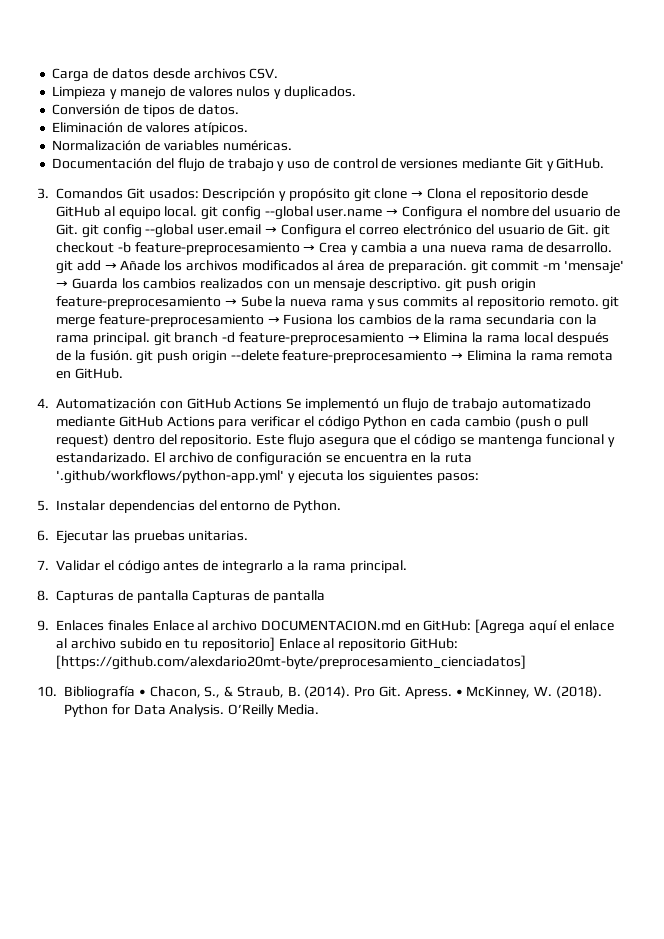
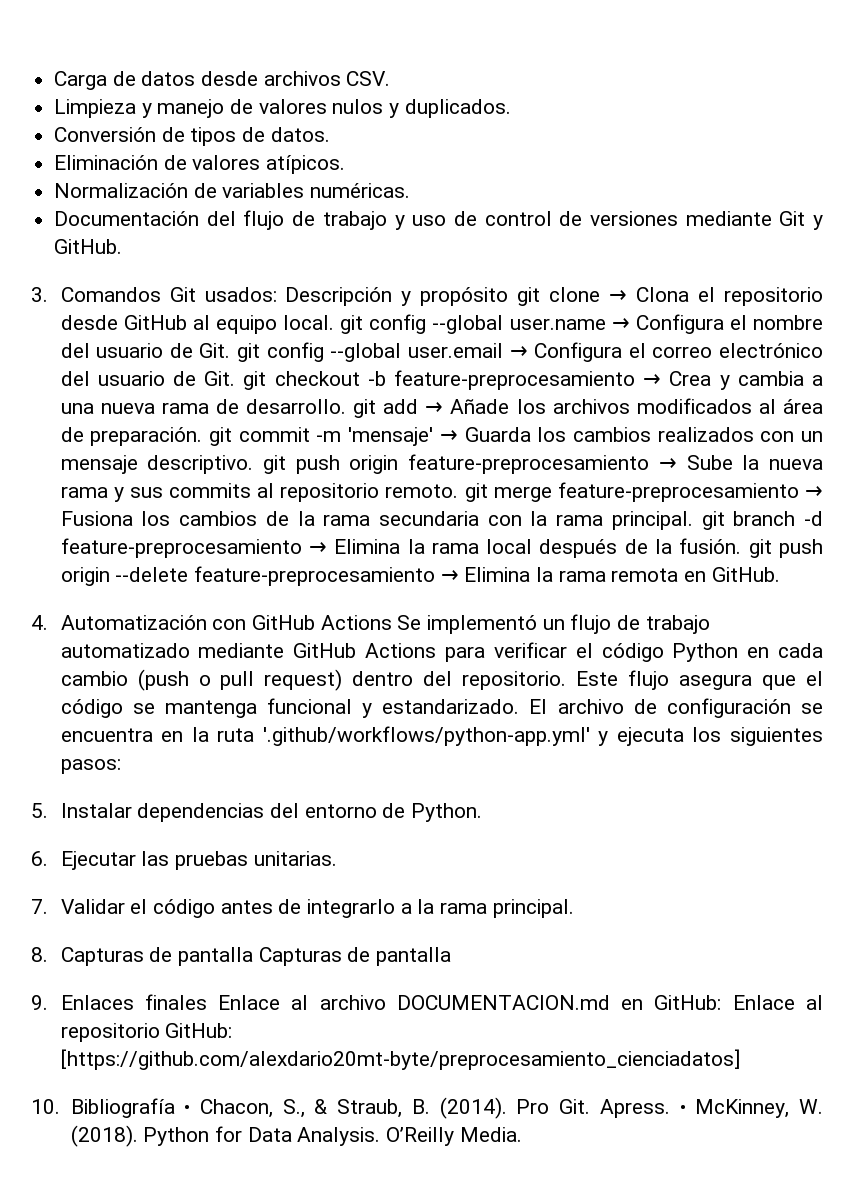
- 9. Enlaces finales Enlace al archivo DOCUMENTACION.md en GitHub: [Agrega aquí el enlace al archivo subido en tu repositorio] Enlace al repositorio GitHub: [https://github.com/alexdario20mt-byte/preprocesamiento_cienciadatos]
+ 9. Enlaces finales Enlace al archivo DOCUMENTACION.md en GitHub: Enlace al repositorio GitHub: [https://github.com/alexdario20mt-byte/preprocesamiento_cienciadatos]

